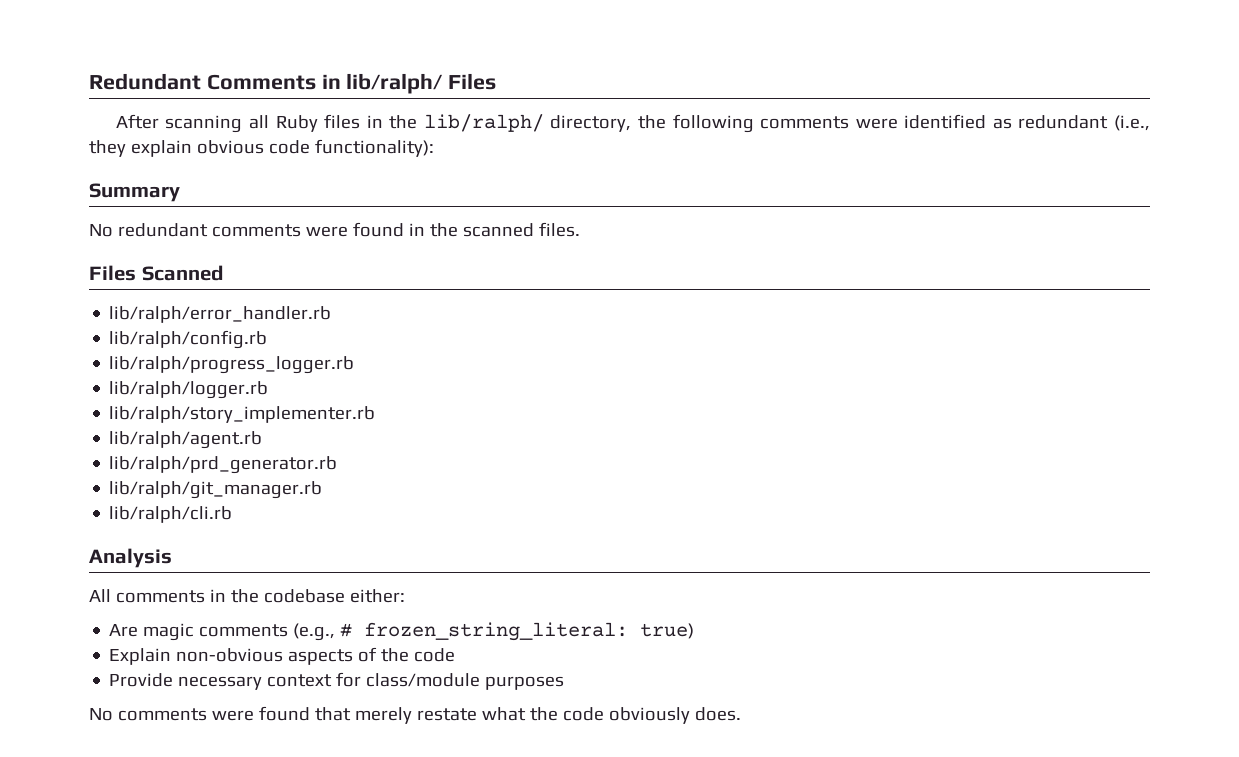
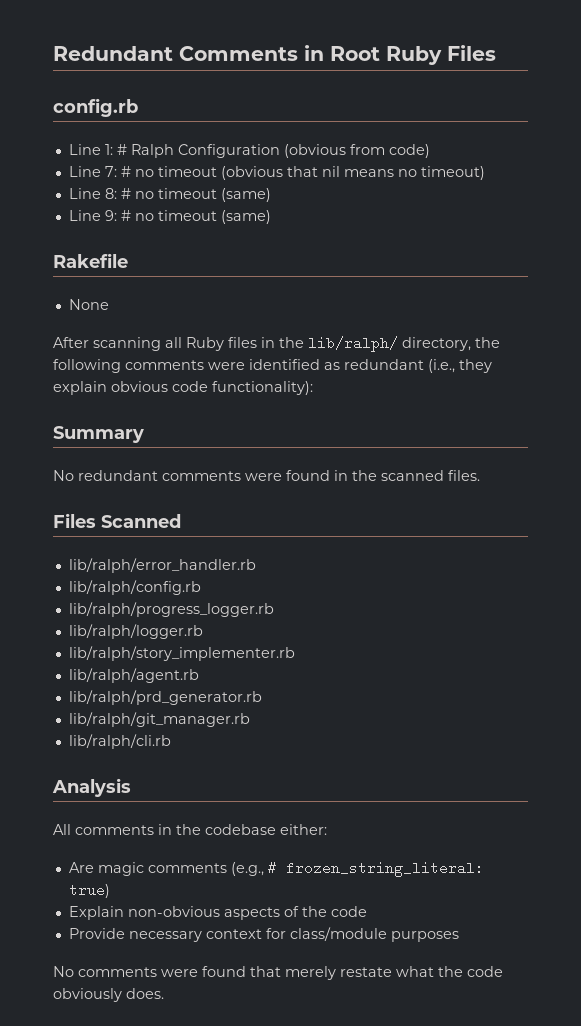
- Redundant Comments in lib/ralph/ Files
+ Redundant Comments in Root Ruby Files
+ config.rb
+ Line 1: # Ralph Configuration (obvious from code)
+ Line 7: # no timeout (obvious that nil means no timeout)
+ Line 8: # no timeout (same)
+ Line 9: # no timeout (same)
+ Rakefile
+ None

